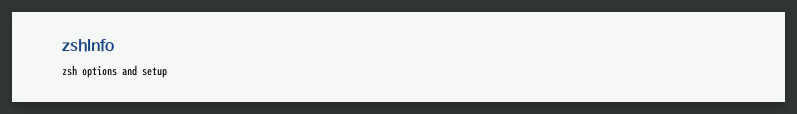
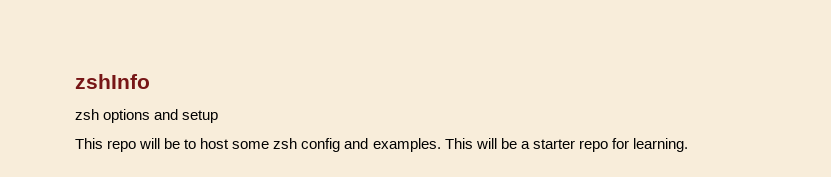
+ This repo will be to host some zsh config and examples. This will be a starter repo for learning.

